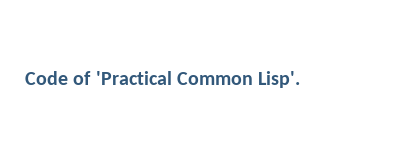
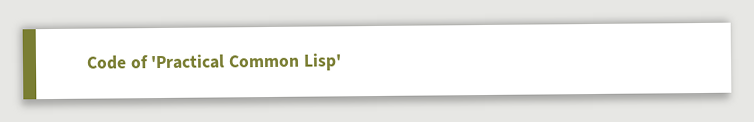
- Code of 'Practical Common Lisp'.
+ Code of 'Practical Common Lisp'

